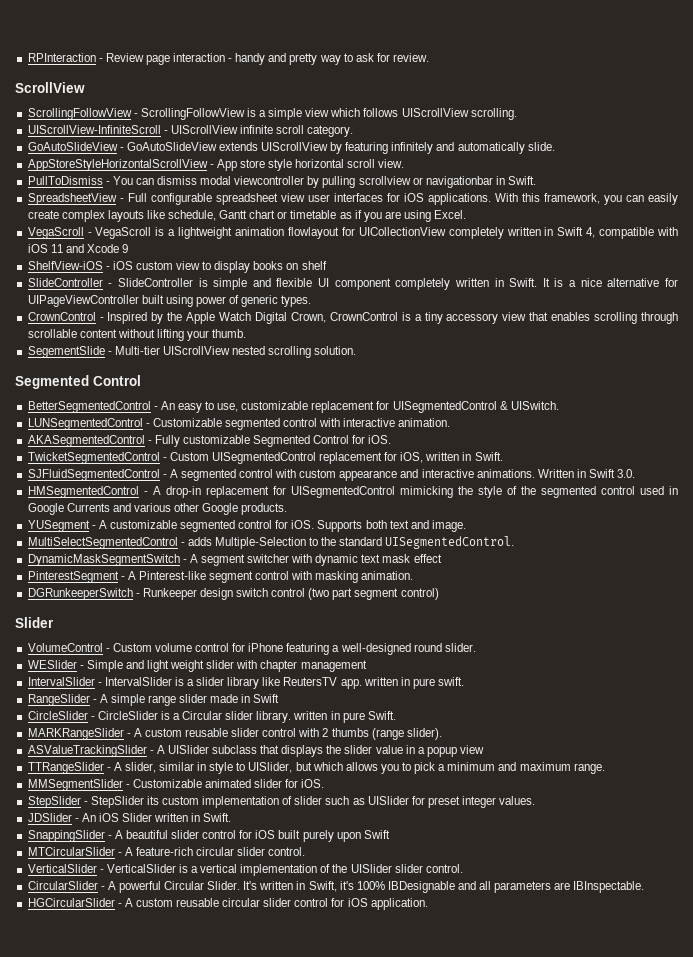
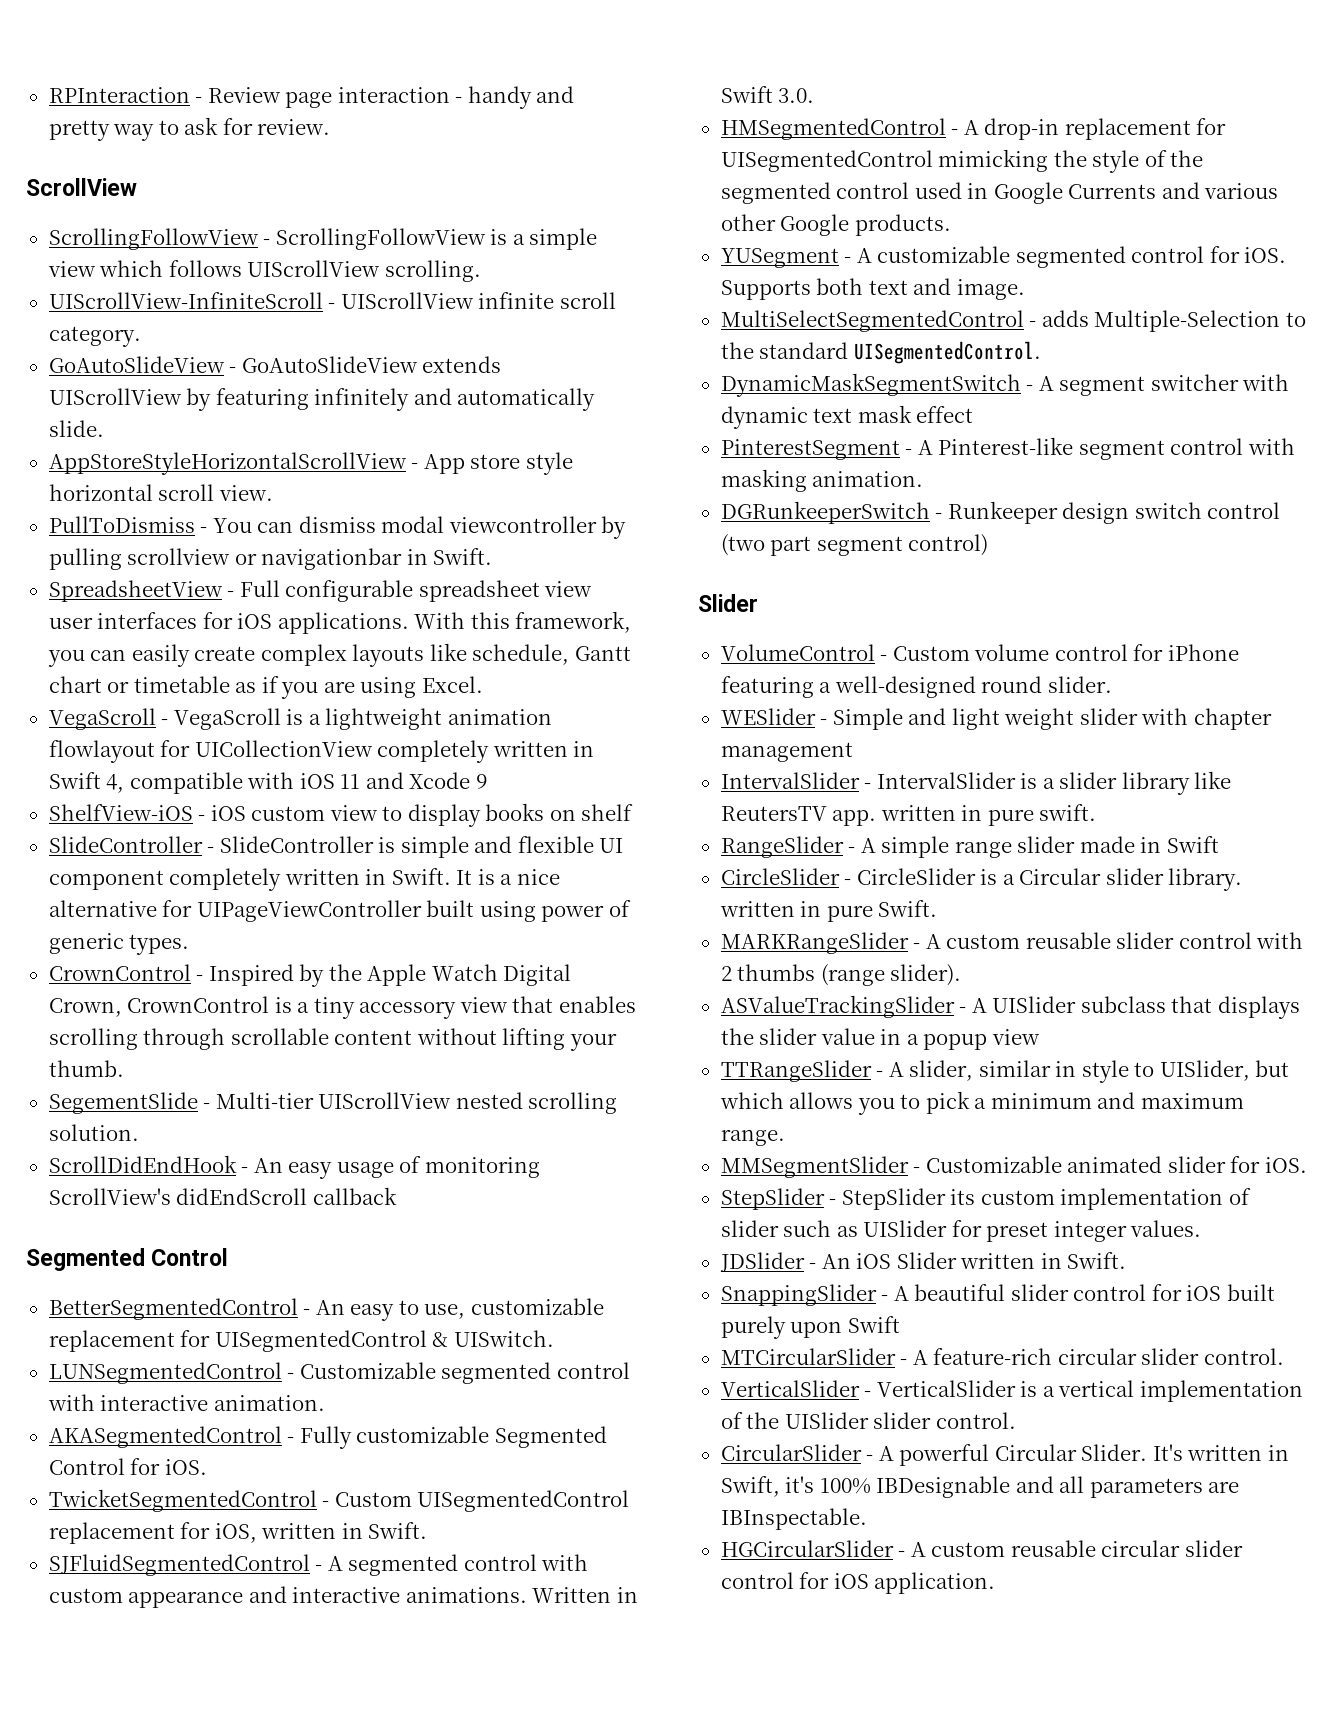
+ ScrollDidEndHook - An easy usage of monitoring ScrollView's didEndScroll callback

